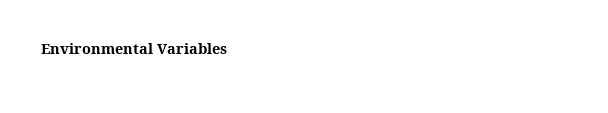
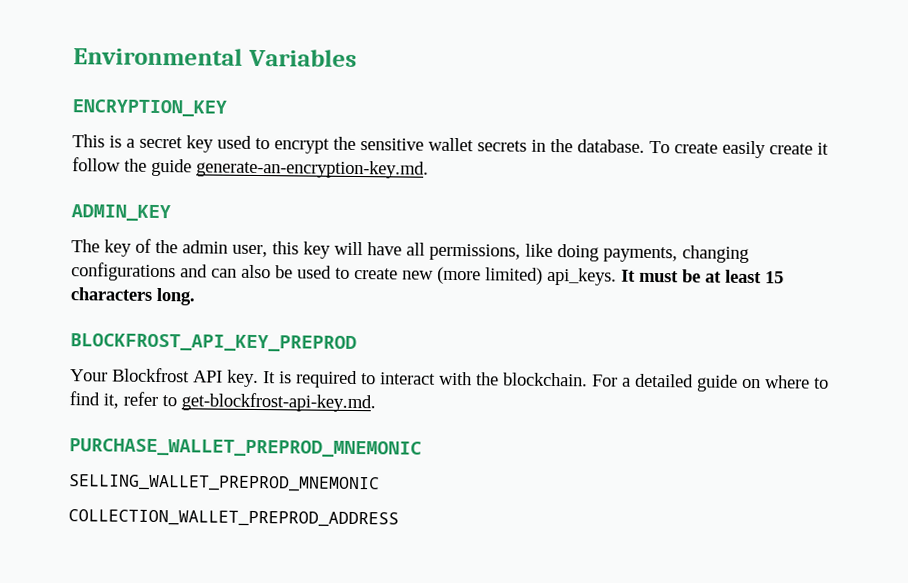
+ ENCRYPTION_KEY
+ This is a secret key used to encrypt the sensitive wallet secrets in the database. To create easily create it follow the guide generate-an-encryption-key.md.
+ ADMIN_KEY
+ The key of the admin user, this key will have all permissions, like doing payments, changing configurations and can also be used to create new (more limited) api_keys. It must be at least 15 characters long.
+ BLOCKFROST_API_KEY_PREPROD
+ Your Blockfrost API key. It is required to interact with the blockchain. For a detailed guide on where to find it, refer to get-blockfrost-api-key.md.
+ PURCHASE_WALLET_PREPROD_MNEMONIC
+ SELLING_WALLET_PREPROD_MNEMONIC
+ COLLECTION_WALLET_PREPROD_ADDRESS

